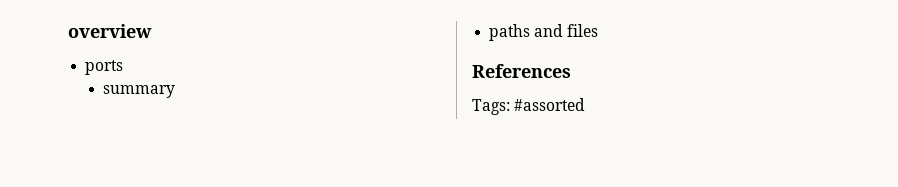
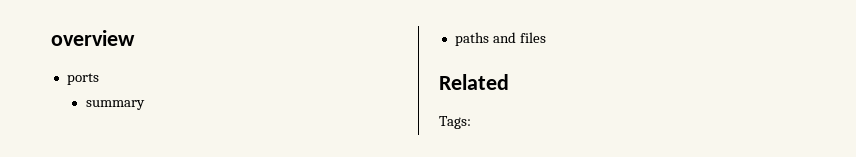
- References
+ Related
- Tags: #assorted
+ Tags:

